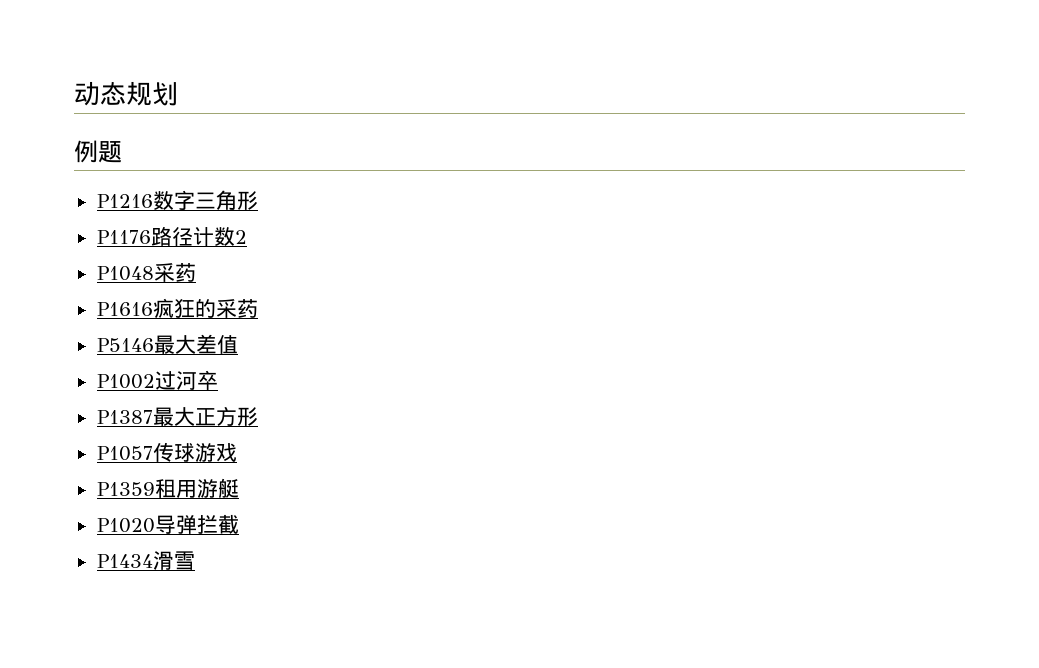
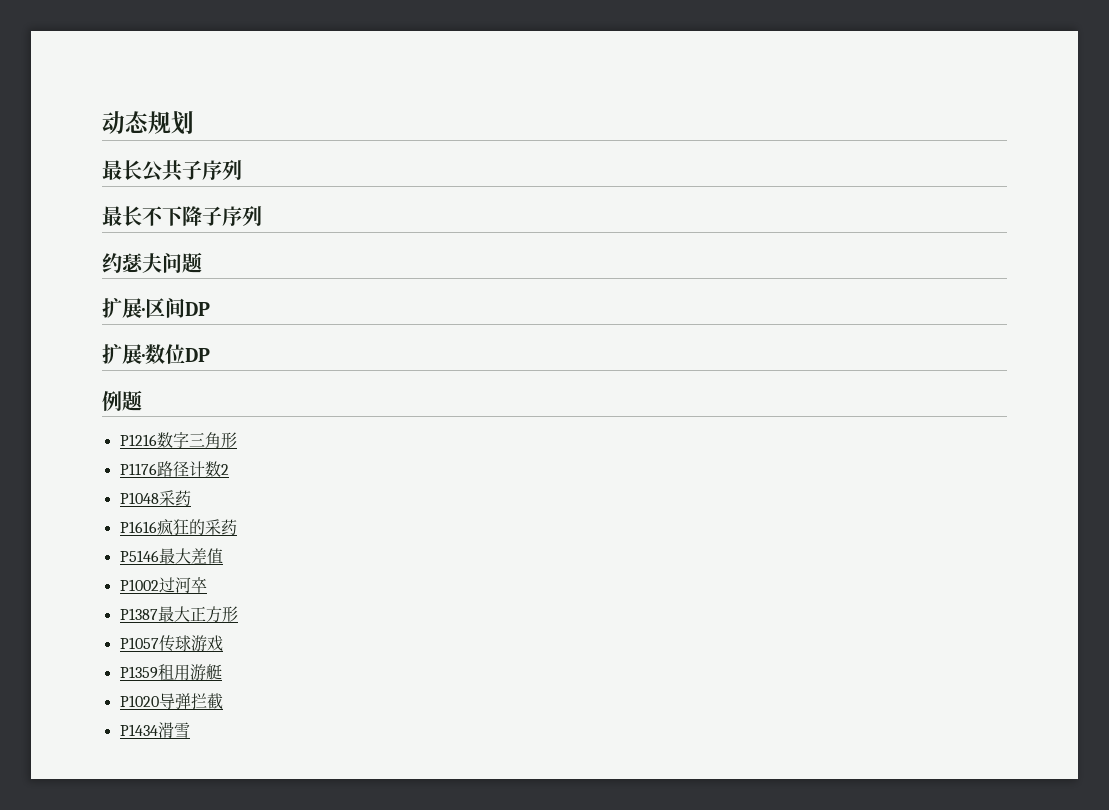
+ 最长公共子序列
+ 最长不下降子序列
+ 约瑟夫问题
+ 扩展·区间DP
+ 扩展·数位DP

